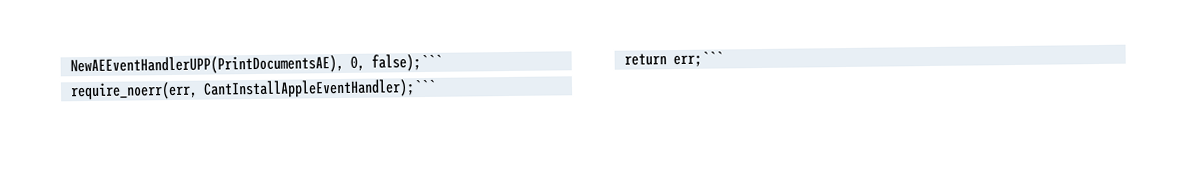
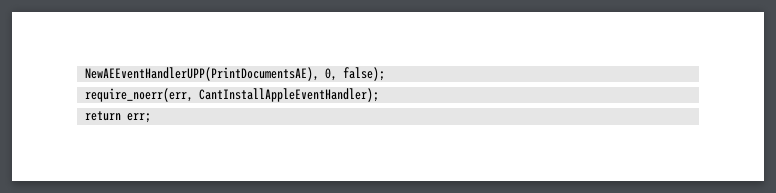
- NewAEEventHandlerUPP(PrintDocumentsAE), 0, false);```
+ NewAEEventHandlerUPP(PrintDocumentsAE), 0, false);
- require_noerr(err, CantInstallAppleEventHandler);```
+ require_noerr(err, CantInstallAppleEventHandler);
- return err;```
+ return err;

